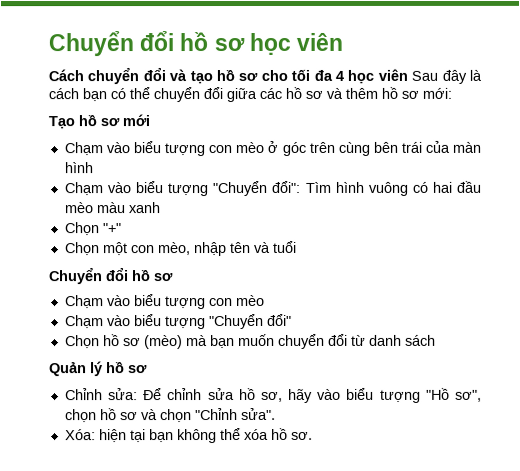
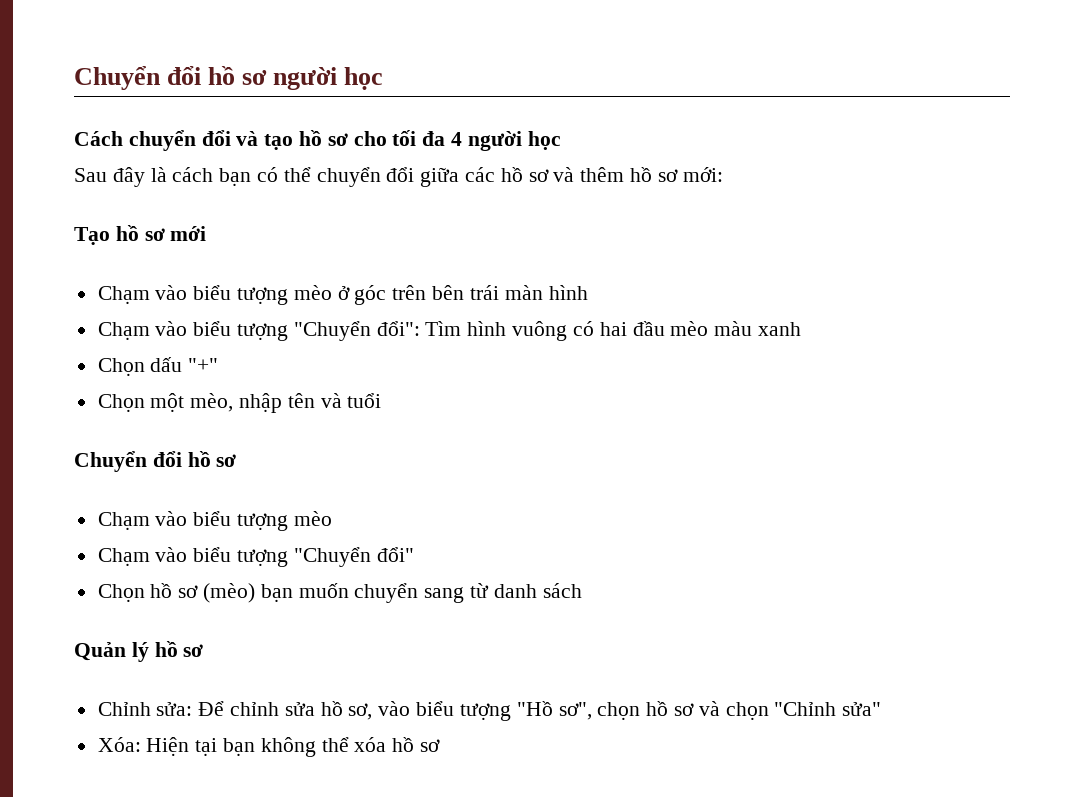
- Chuyển đổi hồ sơ học viên
+ Chuyển đổi hồ sơ người học
- Cách chuyển đổi và tạo hồ sơ cho tối đa 4 học viên Sau đây là cách bạn có thể chuyển đổi giữa các hồ sơ và thêm hồ sơ mới:
+ Cách chuyển đổi và tạo hồ sơ cho tối đa 4 người học
+ Sau đây là cách bạn có thể chuyển đổi giữa các hồ sơ và thêm hồ sơ mới:
- Chạm vào biểu tượng con mèo ở góc trên cùng bên trái của màn hình
+ Chạm vào biểu tượng mèo ở góc trên bên trái màn hình
- Chọn "+"
+ Chọn dấu "+"
- Chọn một con mèo, nhập tên và tuổi
+ Chọn một mèo, nhập tên và tuổi
  Chuyển đổi hồ sơ
- Chạm vào biểu tượng con mèo
+ Chạm vào biểu tượng mèo
- Chọn hồ sơ (mèo) mà bạn muốn chuyển đổi từ danh sách
+ Chọn hồ sơ (mèo) bạn muốn chuyển sang từ danh sách
- Chỉnh sửa: Để chỉnh sửa hồ sơ, hãy vào biểu tượng "Hồ sơ", chọn hồ sơ và chọn "Chỉnh sửa".
+ Chỉnh sửa: Để chỉnh sửa hồ sơ, vào biểu tượng "Hồ sơ", chọn hồ sơ và chọn "Chỉnh sửa"
- Xóa: hiện tại bạn không thể xóa hồ sơ.
+ Xóa: Hiện tại bạn không thể xóa hồ sơ

